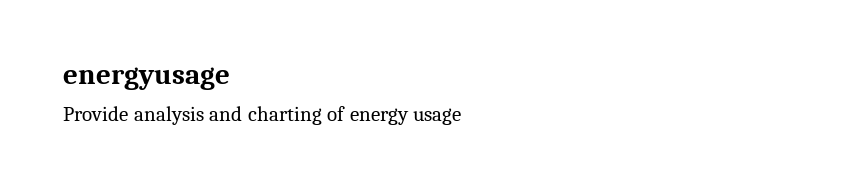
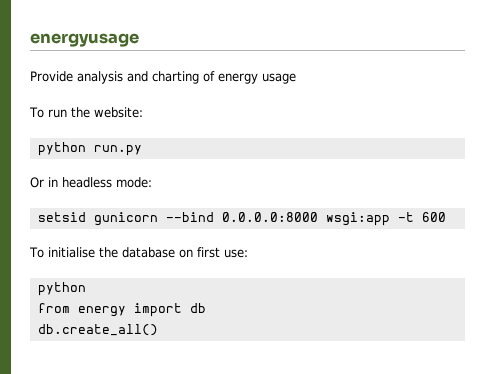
+ To run the website:
+ python run.py
+ Or in headless mode:
+ setsid gunicorn --bind 0.0.0.0:8000 wsgi:app -t 600
+ To initialise the database on first use:
+ python
+ from energy import db
+ db.create_all()

